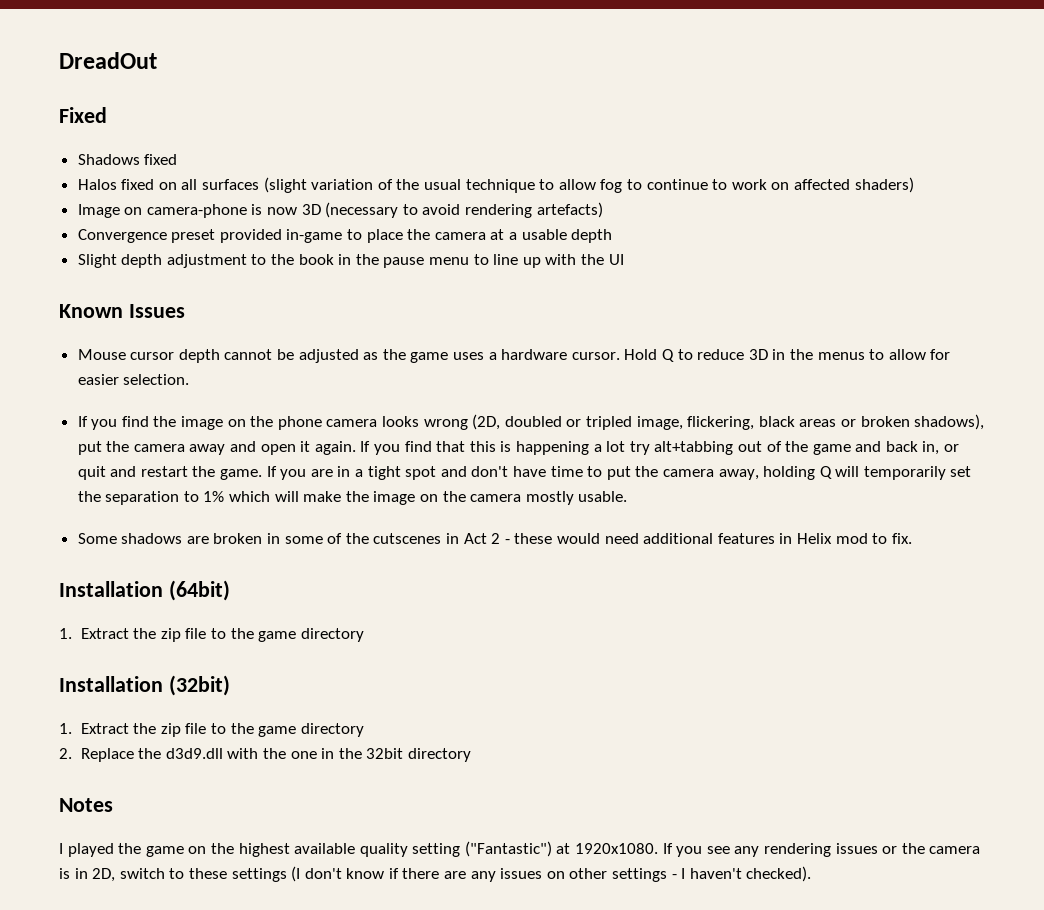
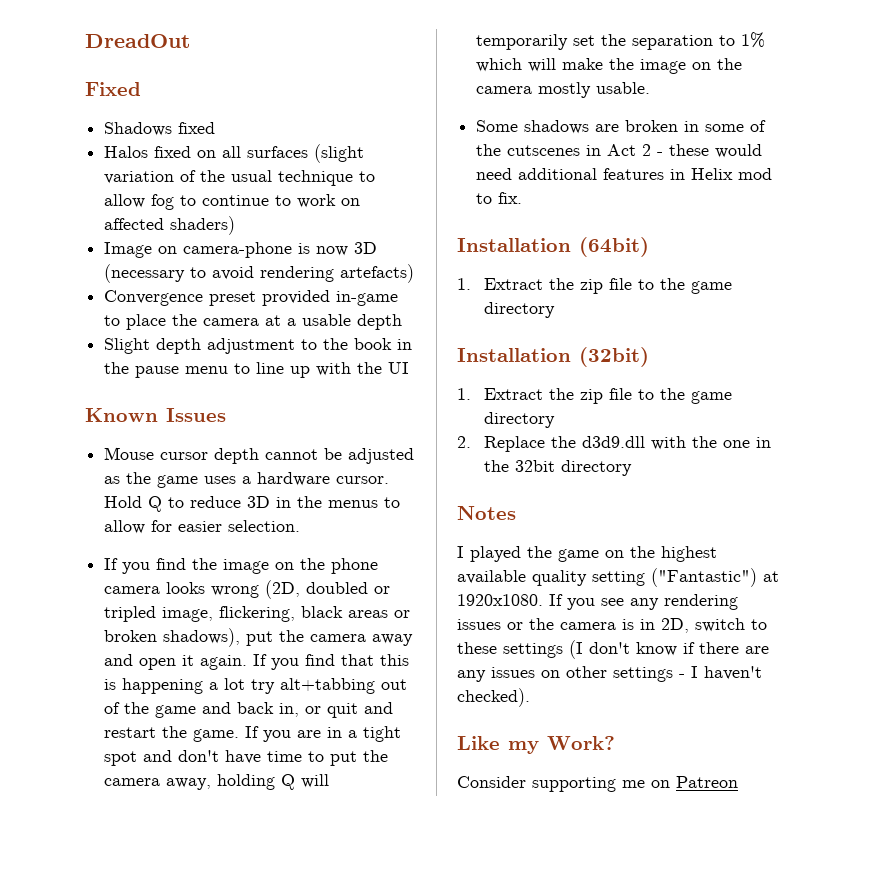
+ Like my Work?
+ Consider supporting me on Patreon

